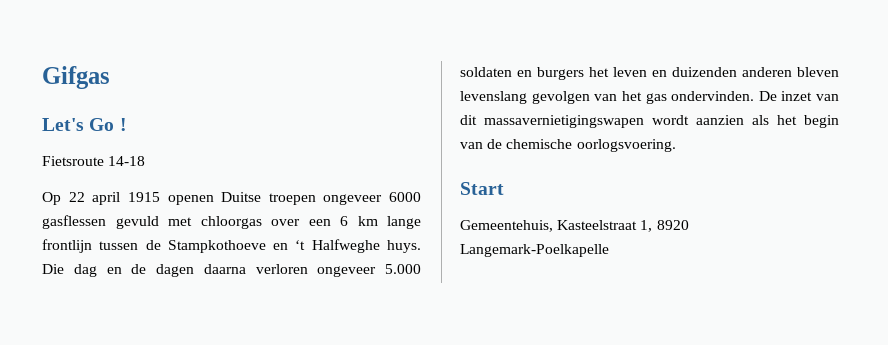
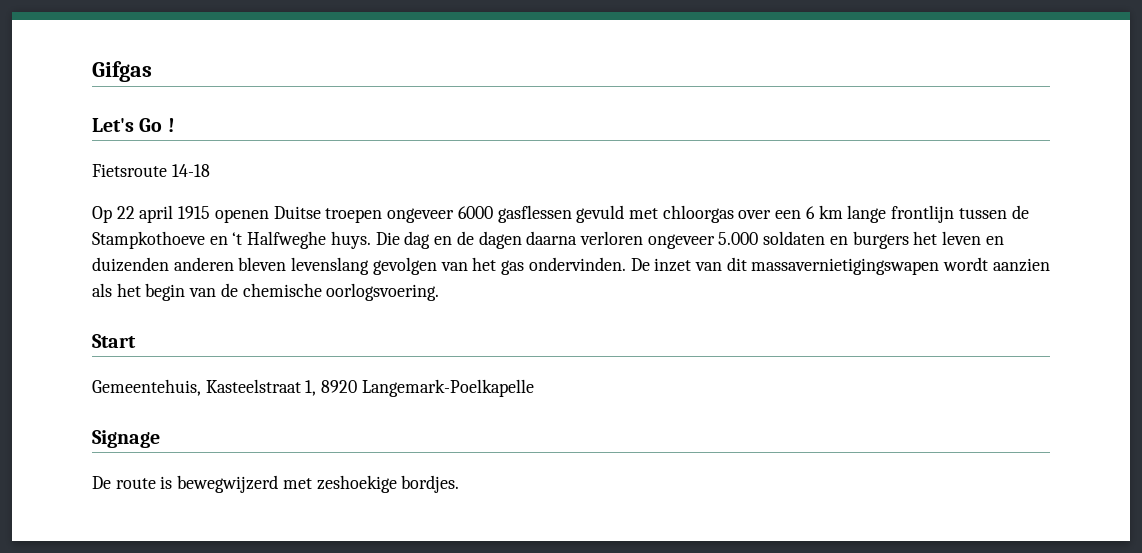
+ Signage
+ De route is bewegwijzerd met zeshoekige bordjes.

